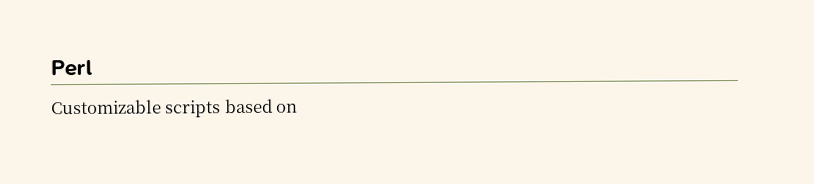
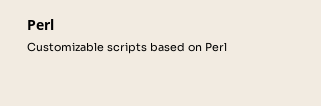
- Customizable scripts based on
+ Customizable scripts based on Perl

